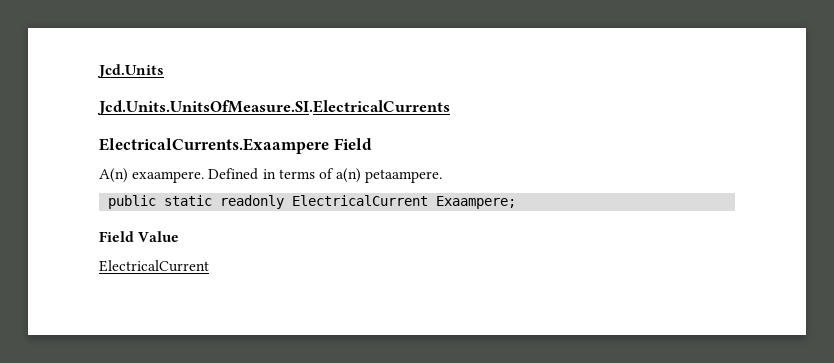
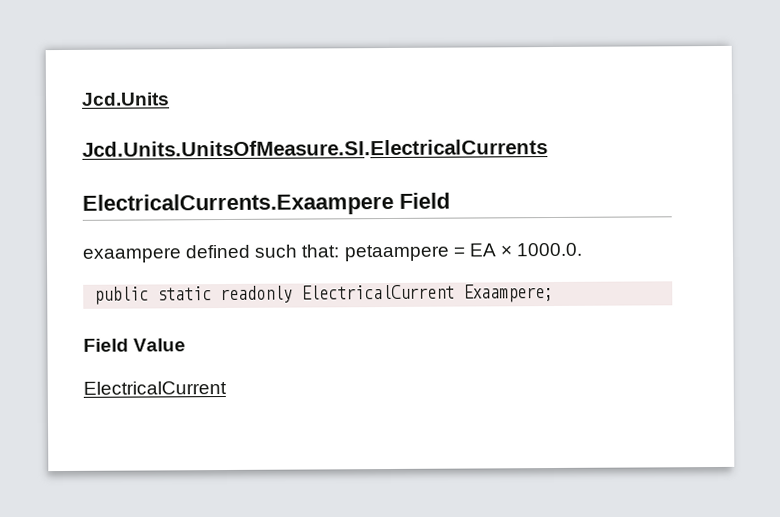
- A(n) exaampere. Defined in terms of a(n) petaampere.
+ exaampere defined such that: petaampere = EA × 1000.0.

